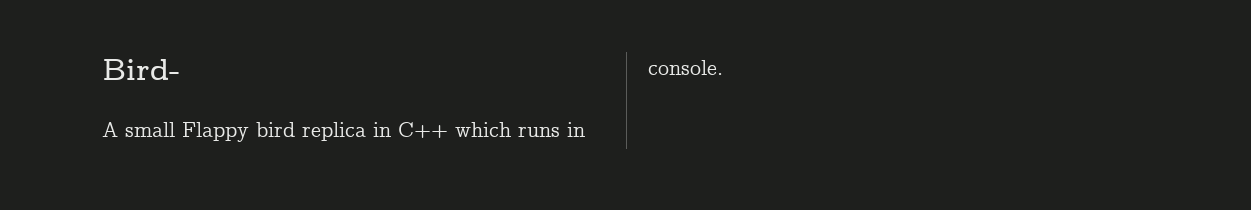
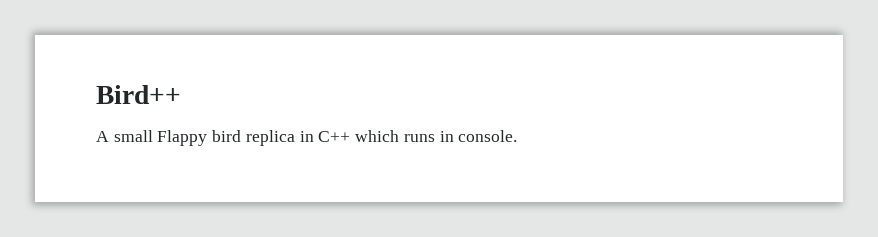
- Bird-
+ Bird++

